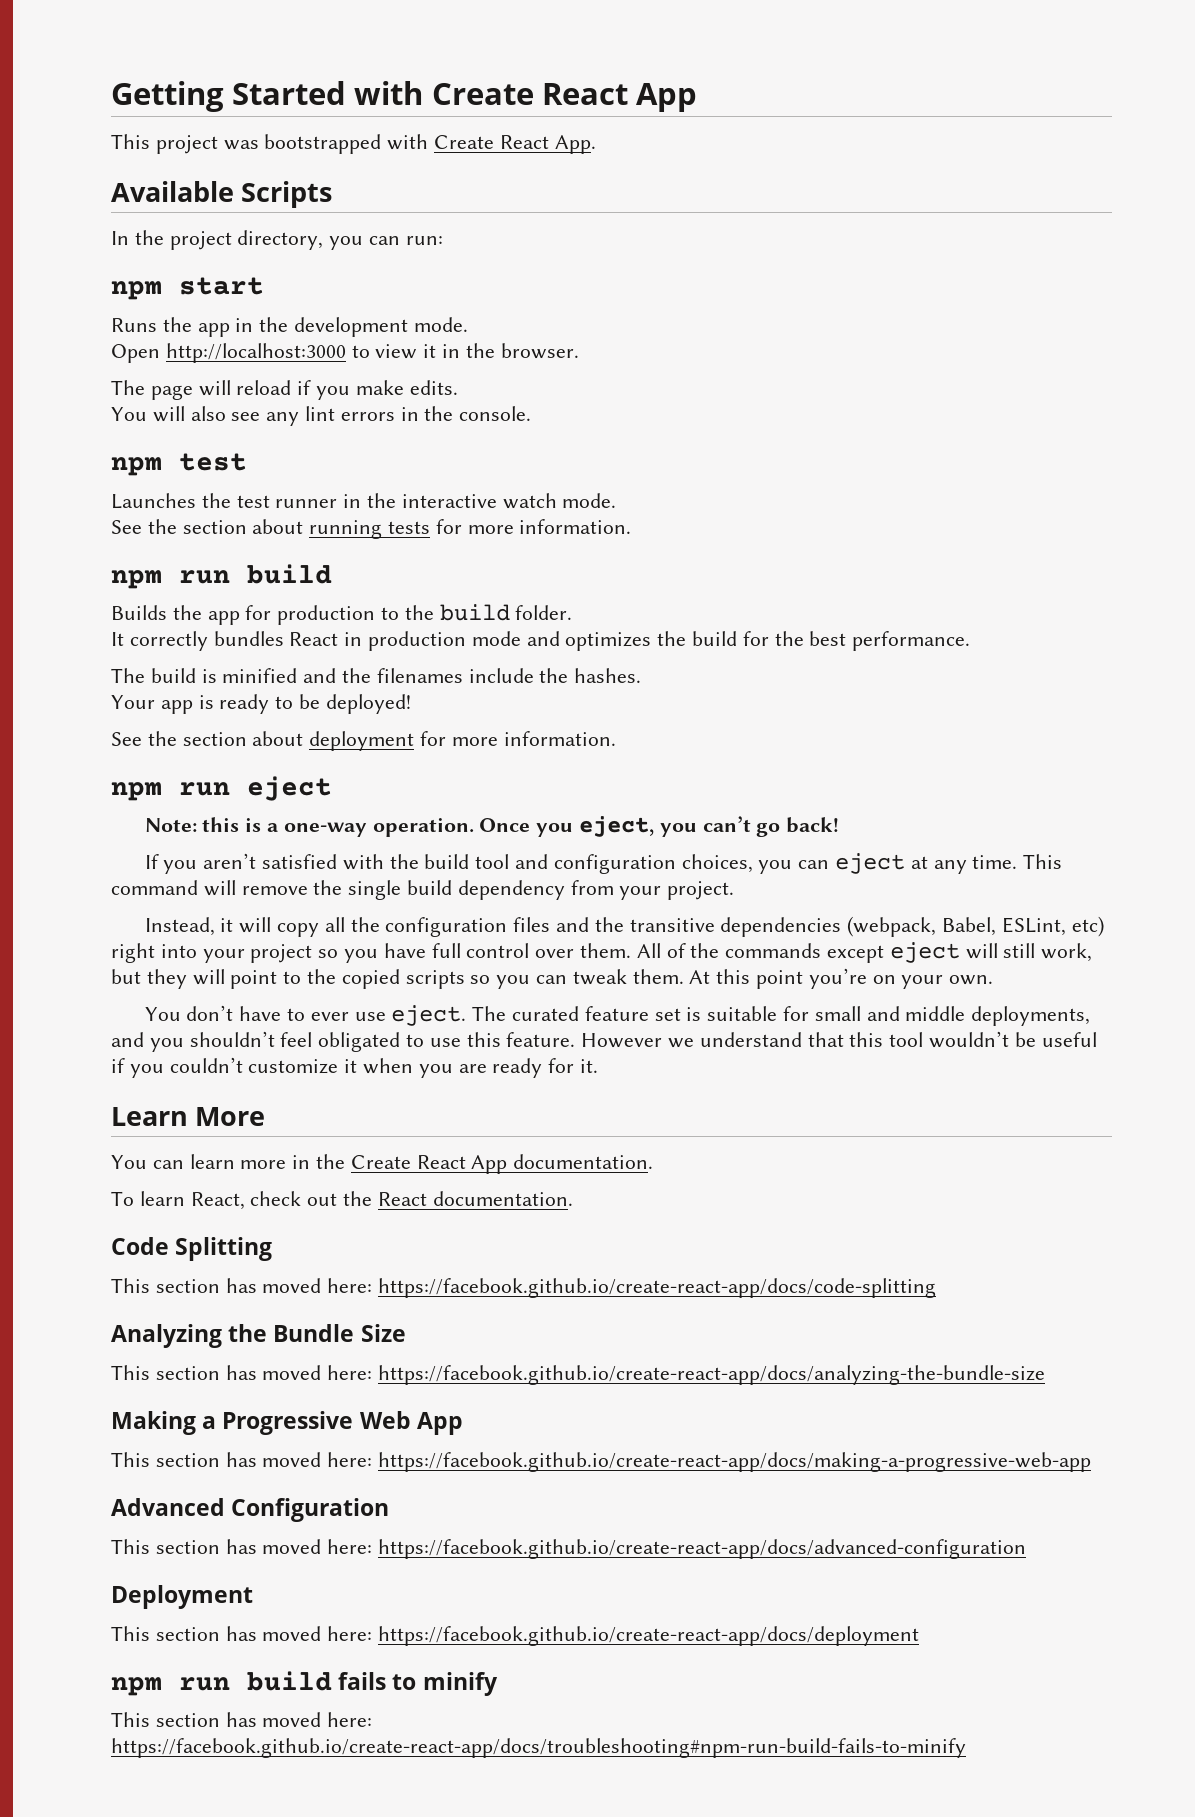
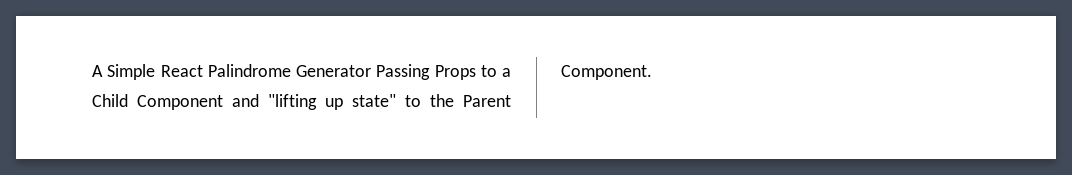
- Getting Started with Create React App
- This project was bootstrapped with Create React App.
- Available Scripts
- In the project directory, you can run:
- npm start
- Runs the app in the development mode.
- Open http://localhost:3000 to view it in the browser.
- The page will reload if you make edits.
- You will also see any lint errors in the console.
- npm test
- Launches the test runner in the interactive watch mode.
- See the section about running tests for more information.
- npm run build
- Builds the app for production to the build folder.
- It correctly bundles React in production mode and optimizes the build for the best performance.
- The build is minified and the filenames include the hashes.
- Your app is ready to be deployed!
- See the section about deployment for more information.
- npm run eject
- Note: this is a one-way operation. Once you eject, you can’t go back!
- If you aren’t satisfied with the build tool and configuration choices, you can eject at any time. This command will remove the single build dependency from your project.
- Instead, it will copy all the configuration files and the transitive dependencies (webpack, Babel, ESLint, etc) right into your project so you have full control over them. All of the commands except eject will still work, but they will point to the copied scripts so you can tweak them. At this point you’re on your own.
- You don’t have to ever use eject. The curated feature set is suitable for small and middle deployments, and you shouldn’t feel obligated to use this feature. However we understand that this tool wouldn’t be useful if you couldn’t customize it when you are ready for it.
- Learn More
- You can learn more in the Create React App documentation.
- To learn React, check out the React documentation.
- Code Splitting
- This section has moved here: https://facebook.github.io/create-react-app/docs/code-splitting
- Analyzing the Bundle Size
- This section has moved here: https://facebook.github.io/create-react-app/docs/analyzing-the-bundle-size
- Making a Progressive Web App
- This section has moved here: https://facebook.github.io/create-react-app/docs/making-a-progressive-web-app
- Advanced Configuration
- This section has moved here: https://facebook.github.io/create-react-app/docs/advanced-configuration
- Deployment
- This section has moved here: https://facebook.github.io/create-react-app/docs/deployment
- npm run build fails to minify
- This section has moved here: https://facebook.github.io/create-react-app/docs/troubleshooting#npm-run-build-fails-to-minify
+ A Simple React Palindrome Generator Passing Props to a Child Component and "lifting up state" to the Parent Component.

